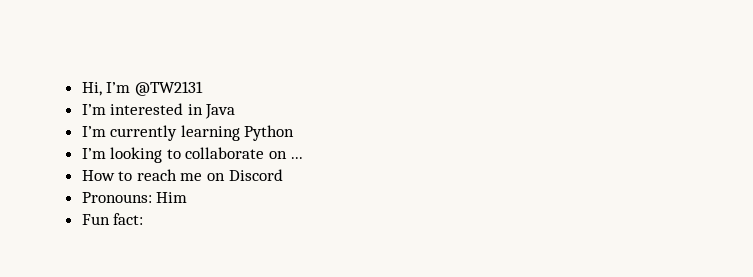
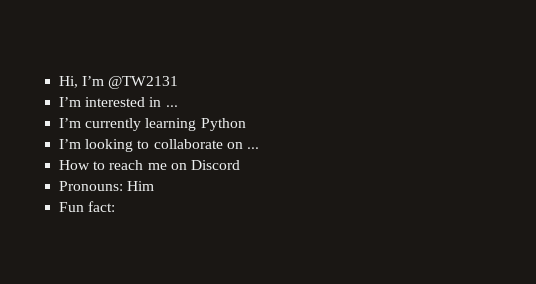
- I’m interested in Java
+ I’m interested in ...

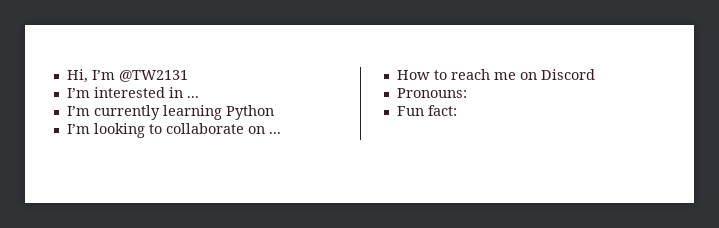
- Pronouns: Him
+ Pronouns:

